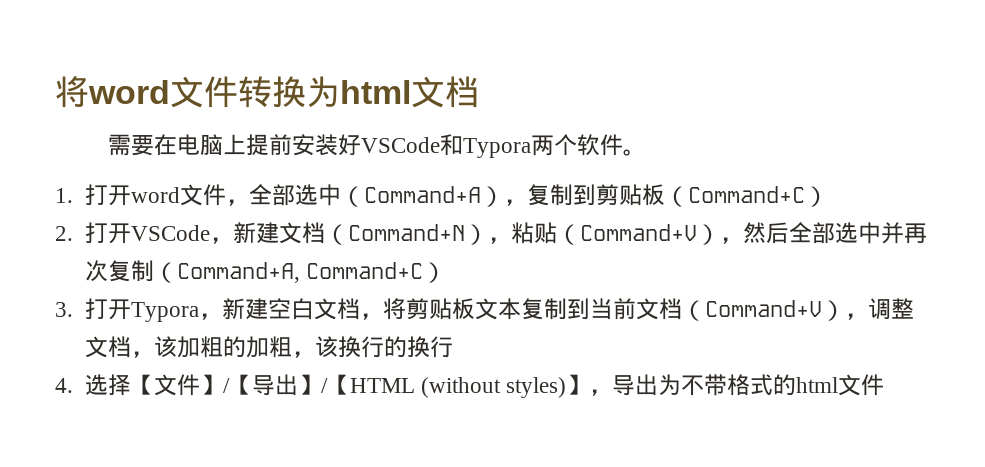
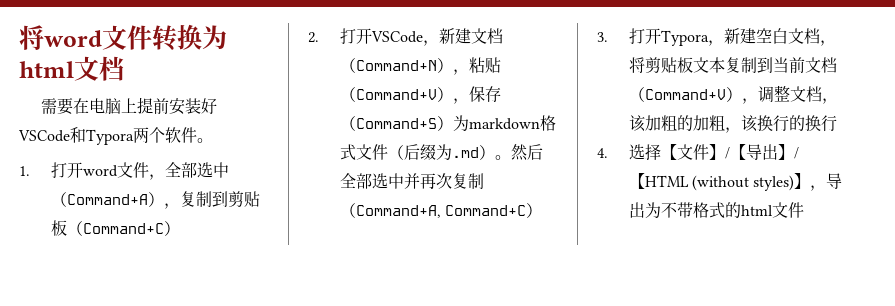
- 2.打开VSCode，新建文档（Command+N），粘贴（Command+V），然后全部选中并再次复制（Command+A, Command+C）
+ 2.打开VSCode，新建文档（Command+N），粘贴（Command+V），保存（Command+S）为markdown格式文件（后缀为.md）。然后全部选中并再次复制（Command+A, Command+C）

